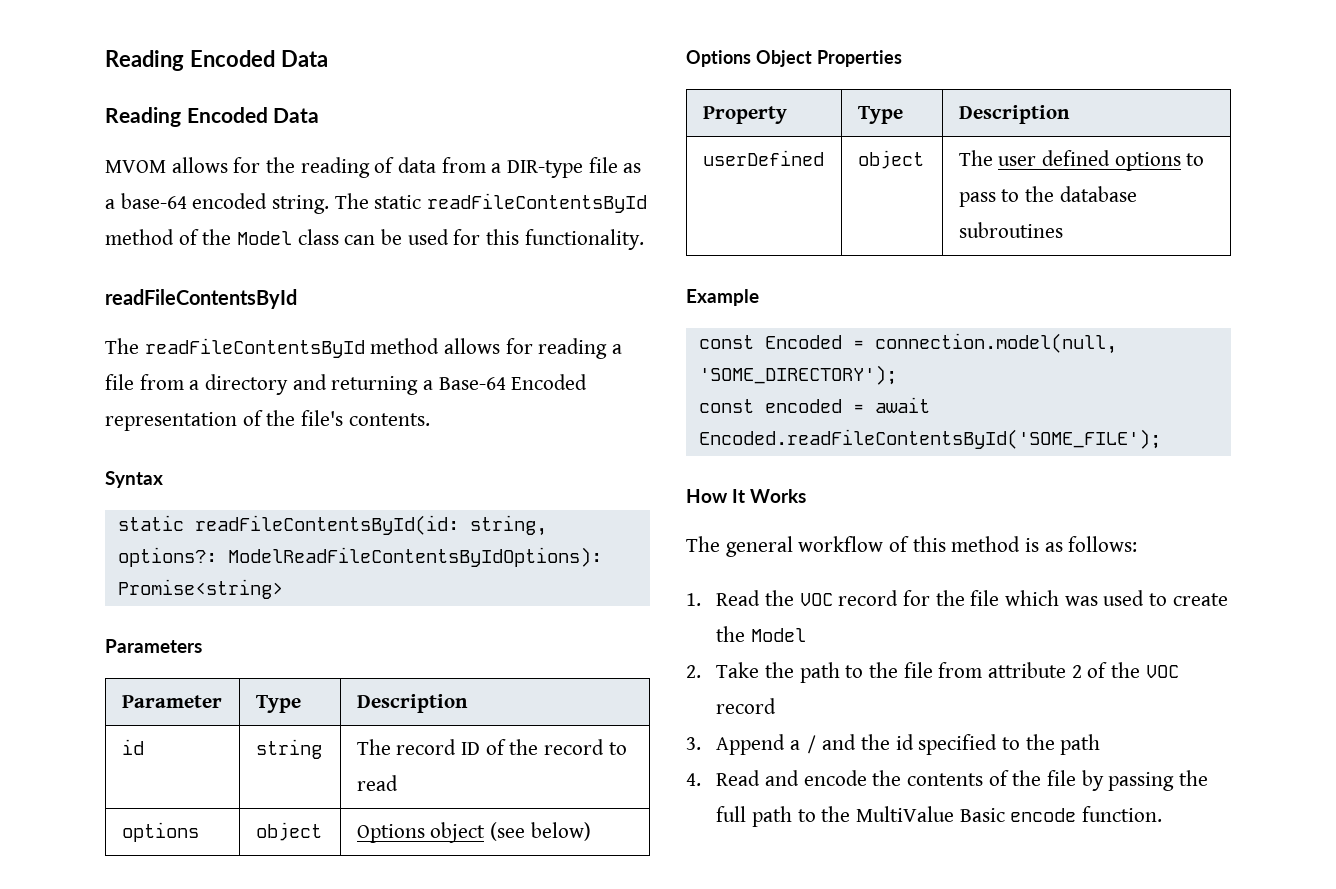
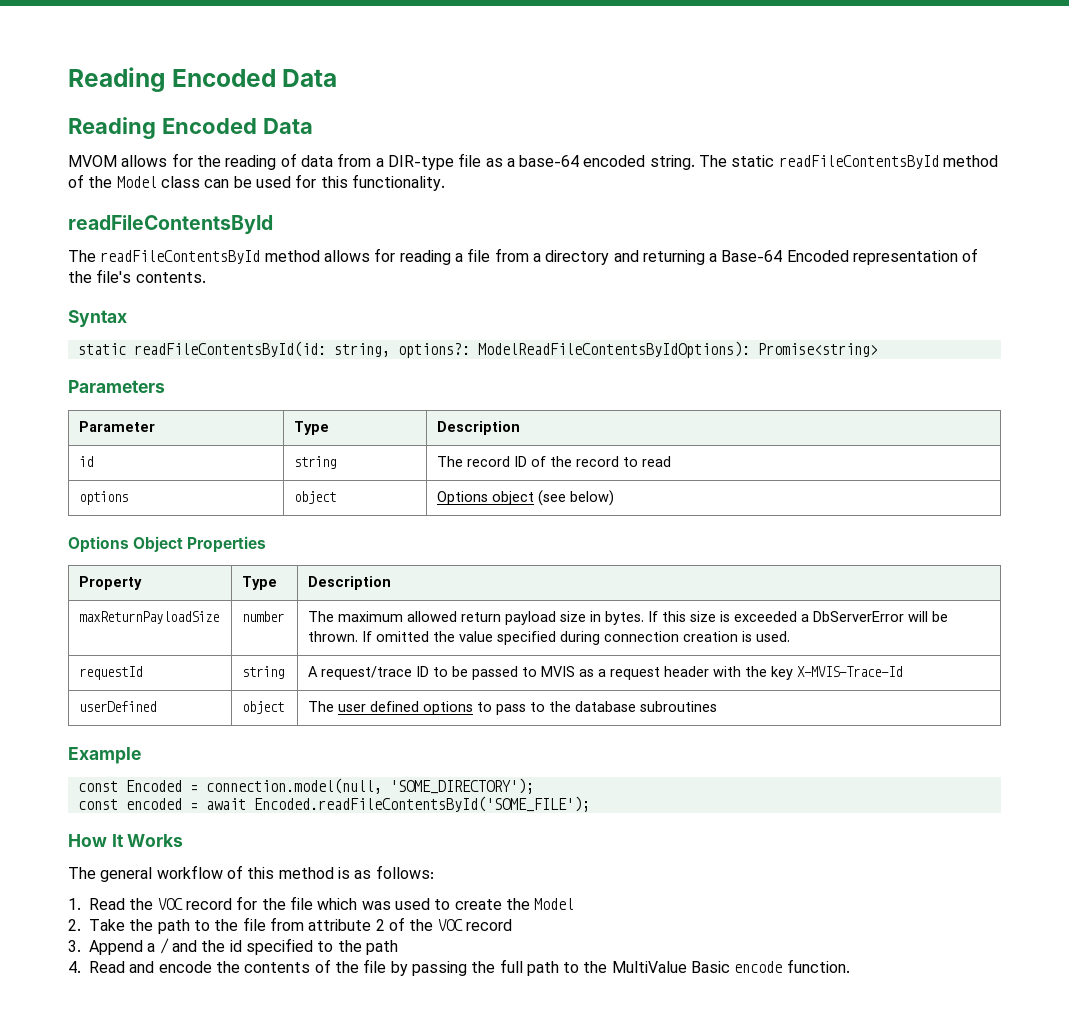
+ maxReturnPayloadSize | number | The maximum allowed return payload size in bytes. If this size is exceeded a DbServerError will be thrown. If omitted the value specified during connection creation is used.
+ requestId | string | A request/trace ID to be passed to MVIS as a request header with the key X-MVIS-Trace-Id

